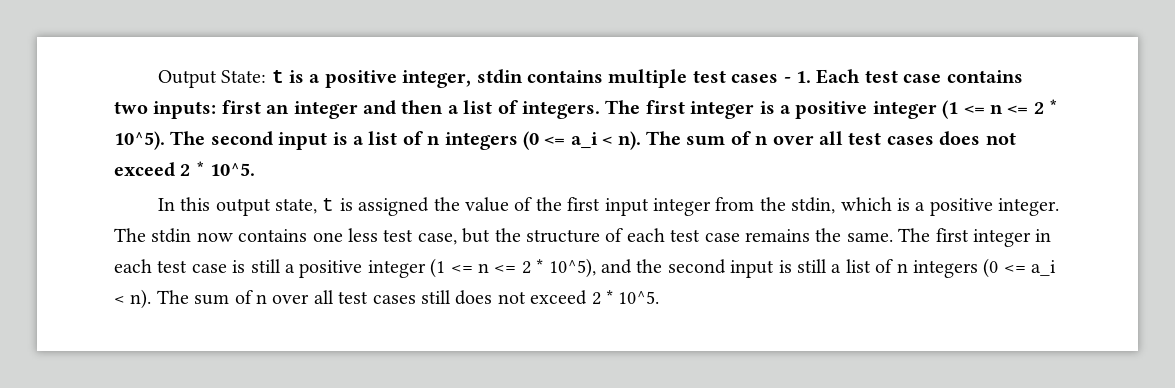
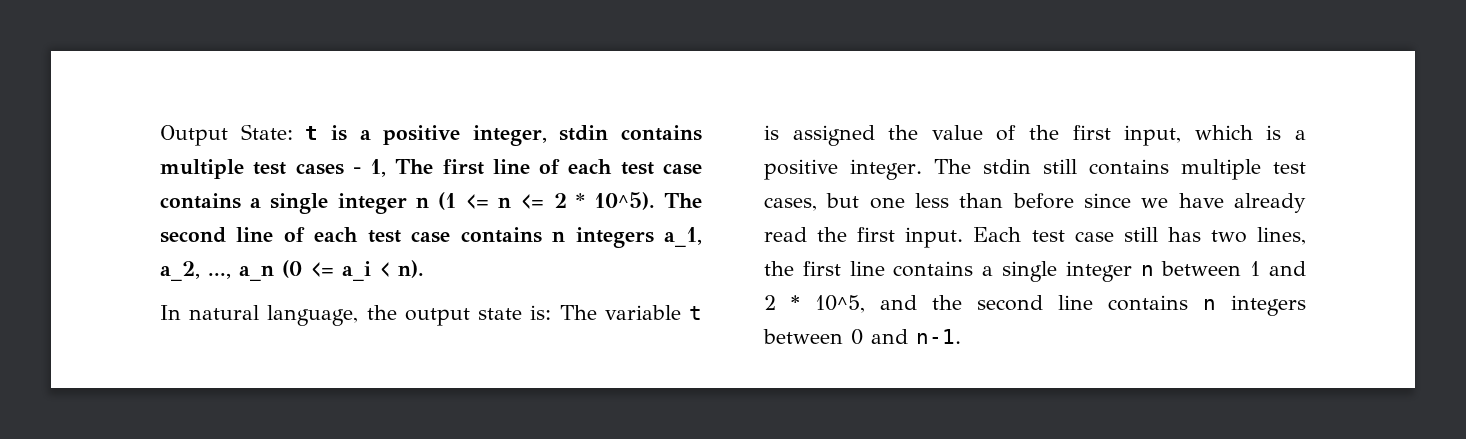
- Output State: t is a positive integer, stdin contains multiple test cases - 1. Each test case contains two inputs: first an integer and then a list of integers. The first integer is a positive integer (1 <= n <= 2 * 10^5).
+ Output State: t is a positive integer, stdin contains multiple test cases - 1, The first line of each test case contains a single integer n (1 <= n <= 2 * 10^5).
- The second input is a list of n integers (0 <= a_i < n). The sum of n over all test cases does not exceed 2 * 10^5.
- In this output state, t is assigned the value of the first input integer from the stdin, which is a positive integer.
+ The second line of each test case contains n integers a_1, a_2, ..., a_n (0 <= a_i < n).
+ In natural language, the output state is: The variable t is assigned the value of the first input, which is a positive integer.
- The stdin now contains one less test case, but the structure of each test case remains the same. The first integer in each test case is still a positive integer (1 <= n <= 2 * 10^5), and the second input is still a list of n integers (0 <= a_i < n). The sum of n over all test cases still does not exceed 2 * 10^5.
+ The stdin still contains multiple test cases, but one less than before since we have already read the first input. Each test case still has two lines, the first line contains a single integer n between 1 and 2 * 10^5, and the second line contains n integers between 0 and n-1.

